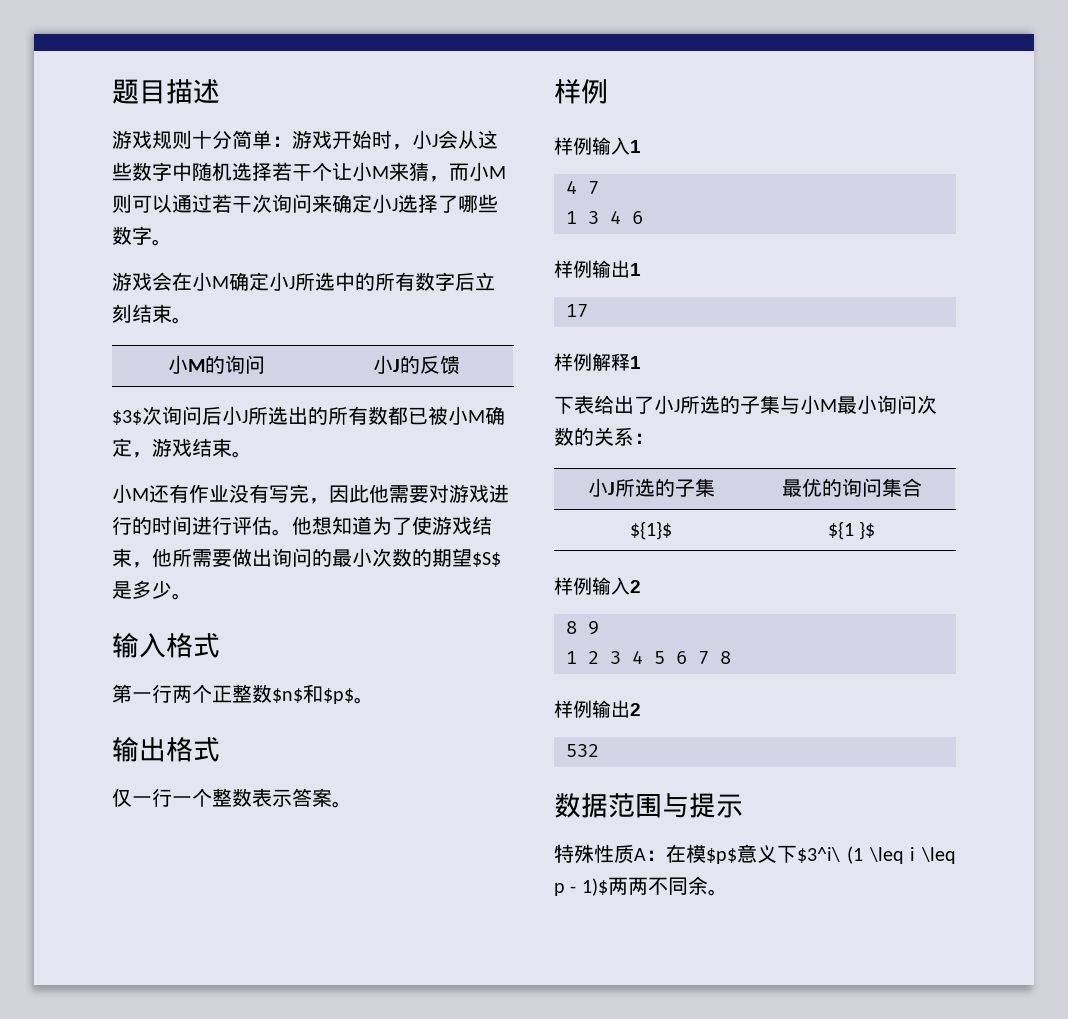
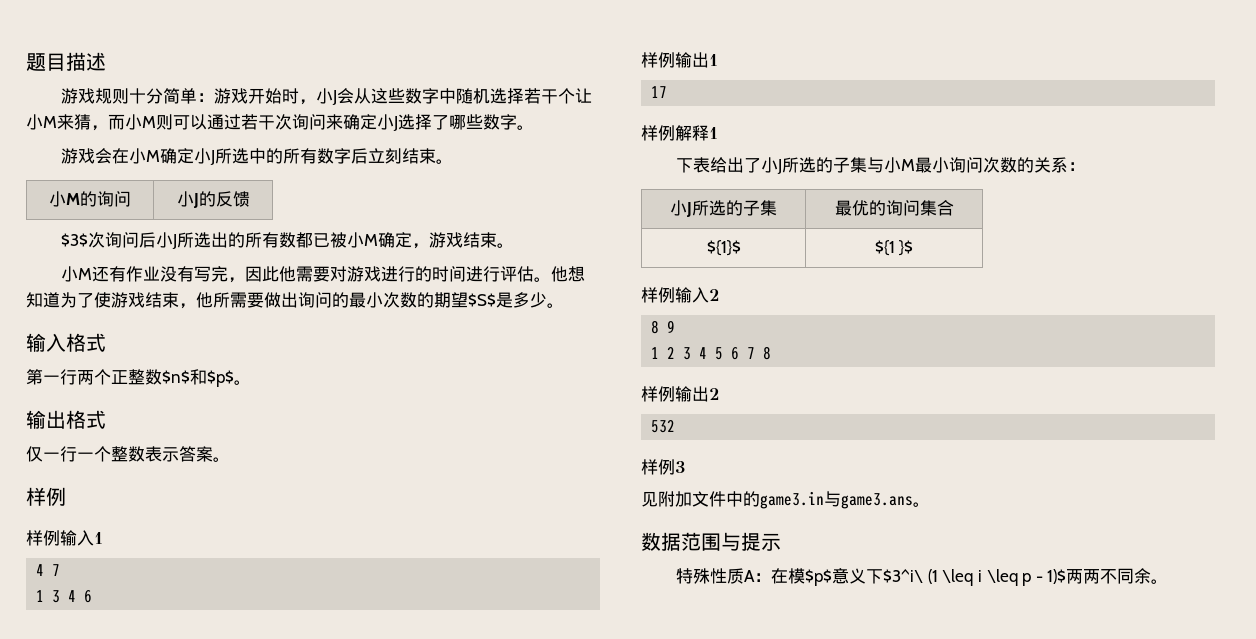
+ 样例3
+ 见附加文件中的game3.in与game3.ans。

